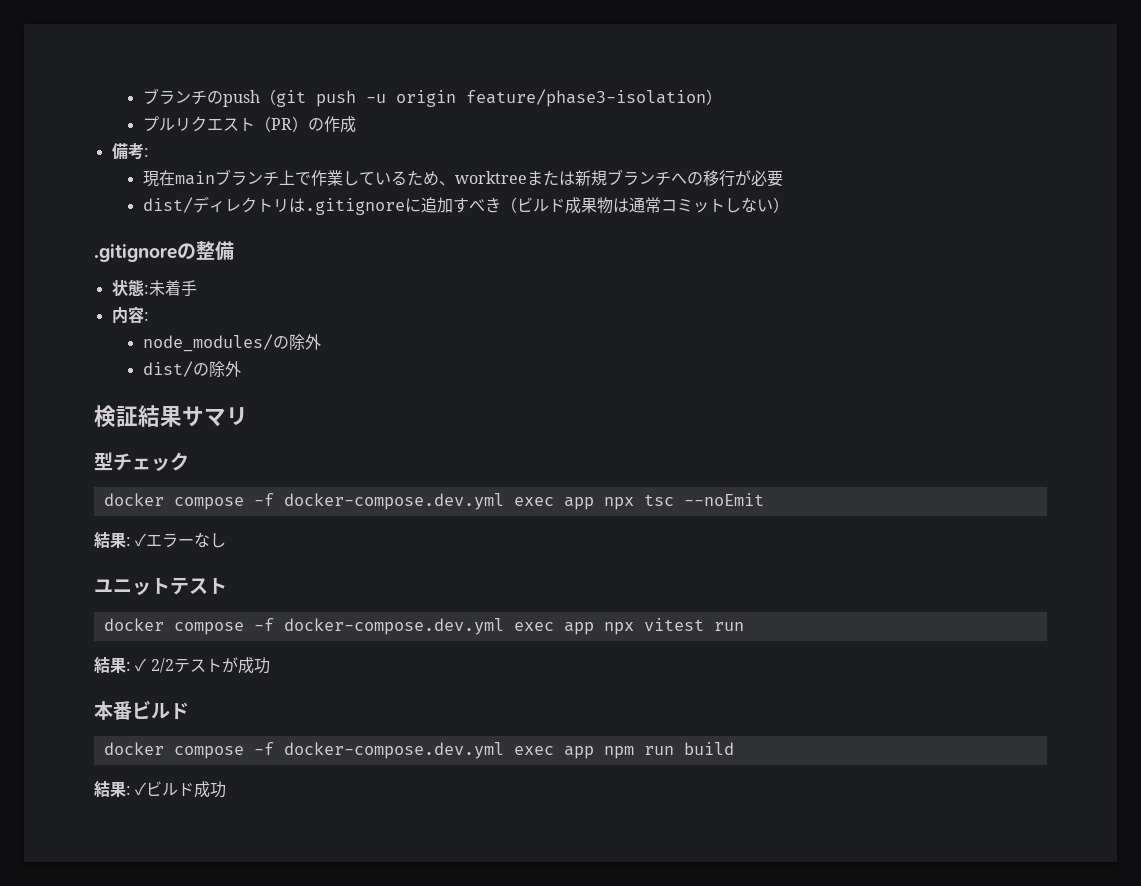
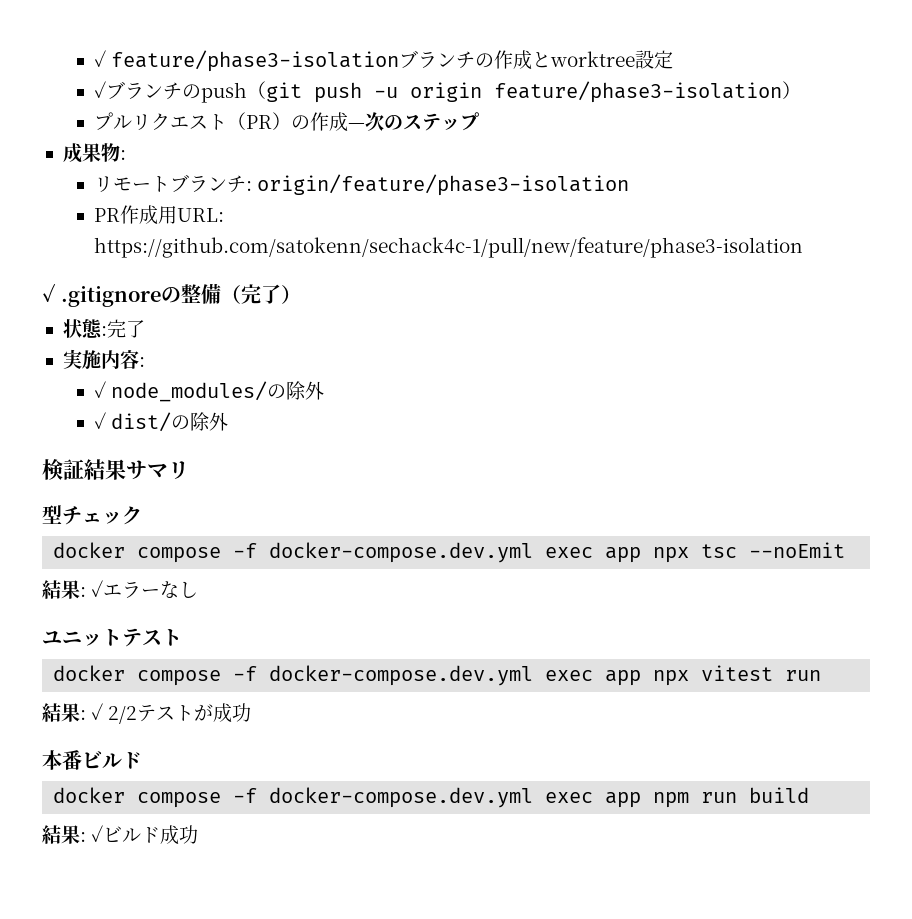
- ブランチのpush（git push -u origin feature/phase3-isolation）
+ ✓ feature/phase3-isolationブランチの作成とworktree設定
+ ✓ブランチのpush（git push -u origin feature/phase3-isolation）
- プルリクエスト（PR）の作成
- 備考:
- 現在mainブランチ上で作業しているため、worktreeまたは新規ブランチへの移行が必要
- dist/ディレクトリは.gitignoreに追加すべき（ビルド成果物は通常コミットしない）
- .gitignoreの整備
+ プルリクエスト（PR）の作成—次のステップ
+ 成果物:
+ リモートブランチ: origin/feature/phase3-isolation
+ PR作成用URL: https://github.com/satokenn/sechack4c-1/pull/new/feature/phase3-isolation
+ ✓ .gitignoreの整備（完了）
- 状態:未着手
- 内容:
+ 状態:完了
+ 実施内容:
- node_modules/の除外
+ ✓ node_modules/の除外
- dist/の除外
+ ✓ dist/の除外

